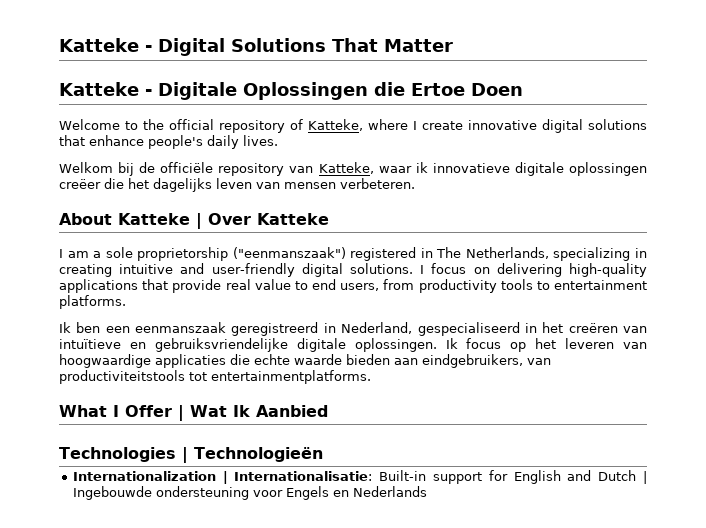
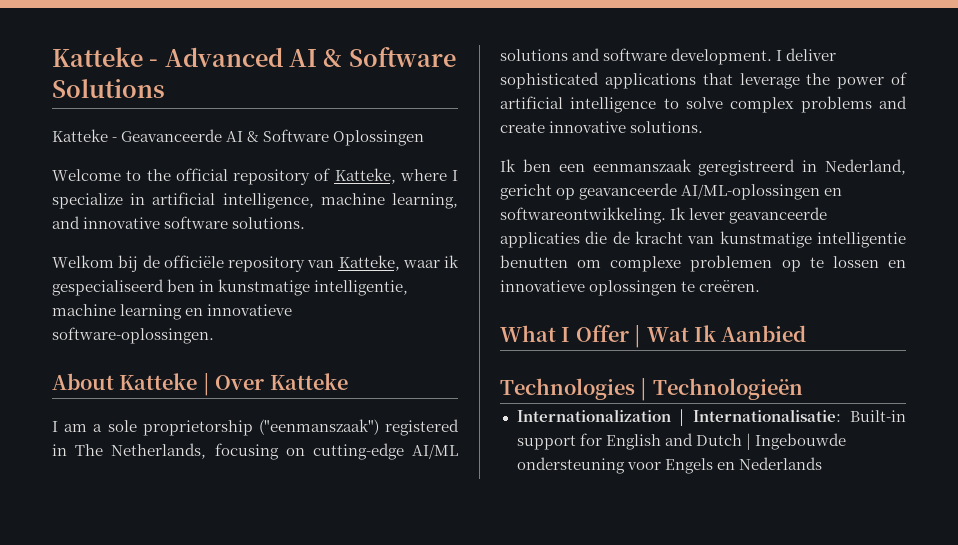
- Katteke - Digital Solutions That Matter
- Katteke - Digitale Oplossingen die Ertoe Doen
+ Katteke - Advanced AI & Software Solutions
+ Katteke - Geavanceerde AI & Software Oplossingen
- Welcome to the official repository of Katteke, where I create innovative digital solutions that enhance people's daily lives.
+ Welcome to the official repository of Katteke, where I specialize in artificial intelligence, machine learning, and innovative software solutions.
- Welkom bij de officiële repository van Katteke, waar ik innovatieve digitale oplossingen creëer die het dagelijks leven van mensen verbeteren.
+ Welkom bij de officiële repository van Katteke, waar ik gespecialiseerd ben in kunstmatige intelligentie, machine learning en innovatieve software-oplossingen.
- I am a sole proprietorship ("eenmanszaak") registered in The Netherlands, specializing in creating intuitive and user-friendly digital solutions. I focus on delivering high-quality applications that provide real value to end users, from productivity tools to entertainment platforms.
+ I am a sole proprietorship ("eenmanszaak") registered in The Netherlands, focusing on cutting-edge AI/ML solutions and software development. I deliver sophisticated applications that leverage the power of artificial intelligence to solve complex problems and create innovative solutions.
- Ik ben een eenmanszaak geregistreerd in Nederland, gespecialiseerd in het creëren van intuïtieve en gebruiksvriendelijke digitale oplossingen. Ik focus op het leveren van hoogwaardige applicaties die echte waarde bieden aan eindgebruikers, van productiviteitstools tot entertainmentplatforms.
+ Ik ben een eenmanszaak geregistreerd in Nederland, gericht op geavanceerde AI/ML-oplossingen en softwareontwikkeling. Ik lever geavanceerde applicaties die de kracht van kunstmatige intelligentie benutten om complexe problemen op te lossen en innovatieve oplossingen te creëren.

